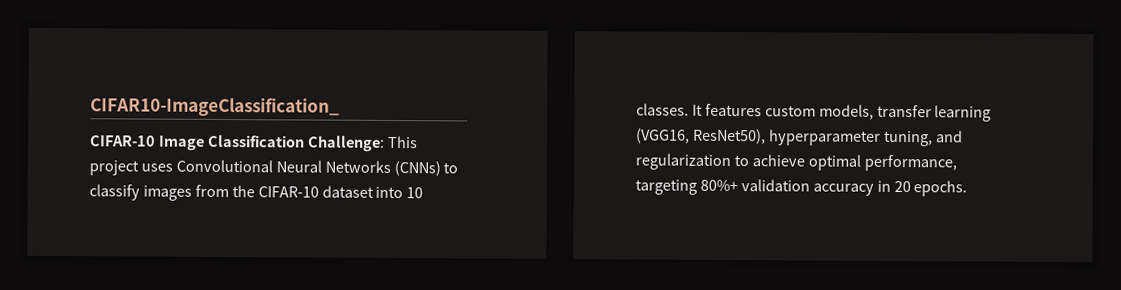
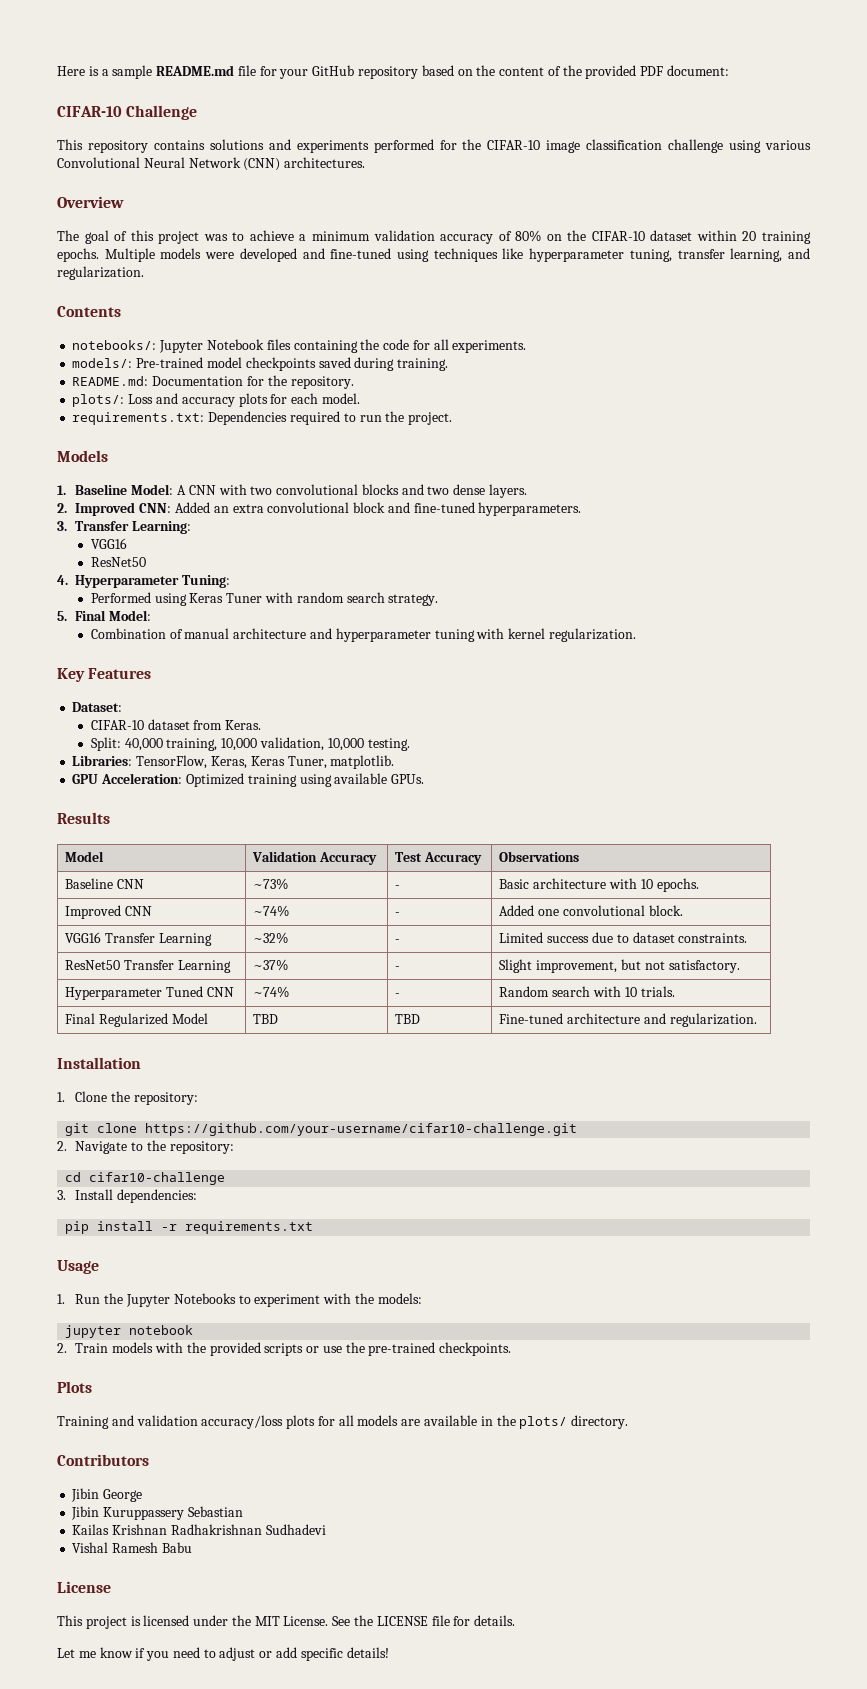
- CIFAR10-ImageClassification_
- CIFAR-10 Image Classification Challenge: This project uses Convolutional Neural Networks (CNNs) to classify images from the CIFAR-10 dataset into 10 classes. It features custom models, transfer learning (VGG16, ResNet50), hyperparameter tuning, and regularization to achieve optimal performance, targeting 80%+ validation accuracy in 20 epochs.
+ Here is a sample README.md file for your GitHub repository based on the content of the provided PDF document:
+ CIFAR-10 Challenge
+ This repository contains solutions and experiments performed for the CIFAR-10 image classification challenge using various Convolutional Neural Network (CNN) architectures.
+ Overview
+ The goal of this project was to achieve a minimum validation accuracy of 80% on the CIFAR-10 dataset within 20 training epochs. Multiple models were developed and fine-tuned using techniques like hyperparameter tuning, transfer learning, and regularization.
+ Contents
+ notebooks/: Jupyter Notebook files containing the code for all experiments.
+ models/: Pre-trained model checkpoints saved during training.
+ README.md: Documentation for the repository.
+ plots/: Loss and accuracy plots for each model.
+ requirements.txt: Dependencies required to run the project.
+ Models
+ 1. Baseline Model: A CNN with two convolutional blocks and two dense layers.
+ 2. Improved CNN: Added an extra convolutional block and fine-tuned hyperparameters.
+ 3. Transfer Learning:
+ VGG16
+ ResNet50
+ 4. Hyperparameter Tuning:
+ Performed using Keras Tuner with random search strategy.
+ 5. Final Model:
+ Combination of manual architecture and hyperparameter tuning with kernel regularization.
+ Key Features
+ Dataset:
+ CIFAR-10 dataset from Keras.
+ Split: 40,000 training, 10,000 validation, 10,000 testing.
+ Libraries: TensorFlow, Keras, Keras Tuner, matplotlib.
+ GPU Acceleration: Optimized training using available GPUs.
+ Results
+ Model | Validation Accuracy | Test Accuracy | Observations
+ Baseline CNN | ~73% | - | Basic architecture with 10 epochs.
+ Improved CNN | ~74% | - | Added one convolutional block.
+ VGG16 Transfer Learning | ~32% | - | Limited success due to dataset constraints.
+ ResNet50 Transfer Learning | ~37% | - | Slight improvement, but not satisfactory.
+ Hyperparameter Tuned CNN | ~74% | - | Random search with 10 trials.
+ Final Regularized Model | TBD | TBD | Fine-tuned architecture and regularization.
+ Installation
+ 1. Clone the repository:
+ git clone https://github.com/your-username/cifar10-challenge.git
+ 2. Navigate to the repository:
+ cd cifar10-challenge
+ 3. Install dependencies:
+ pip install -r requirements.txt
+ Usage
+ 1. Run the Jupyter Notebooks to experiment with the models:
+ jupyter notebook
+ 2. Train models with the provided scripts or use the pre-trained checkpoints.
+ Plots
+ Training and validation accuracy/loss plots for all models are available in the plots/ directory.
+ Contributors
+ Jibin George
+ Jibin Kuruppassery Sebastian
+ Kailas Krishnan Radhakrishnan Sudhadevi
+ Vishal Ramesh Babu
+ License
+ This project is licensed under the MIT License. See the LICENSE file for details.
+ Let me know if you need to adjust or add specific details!

